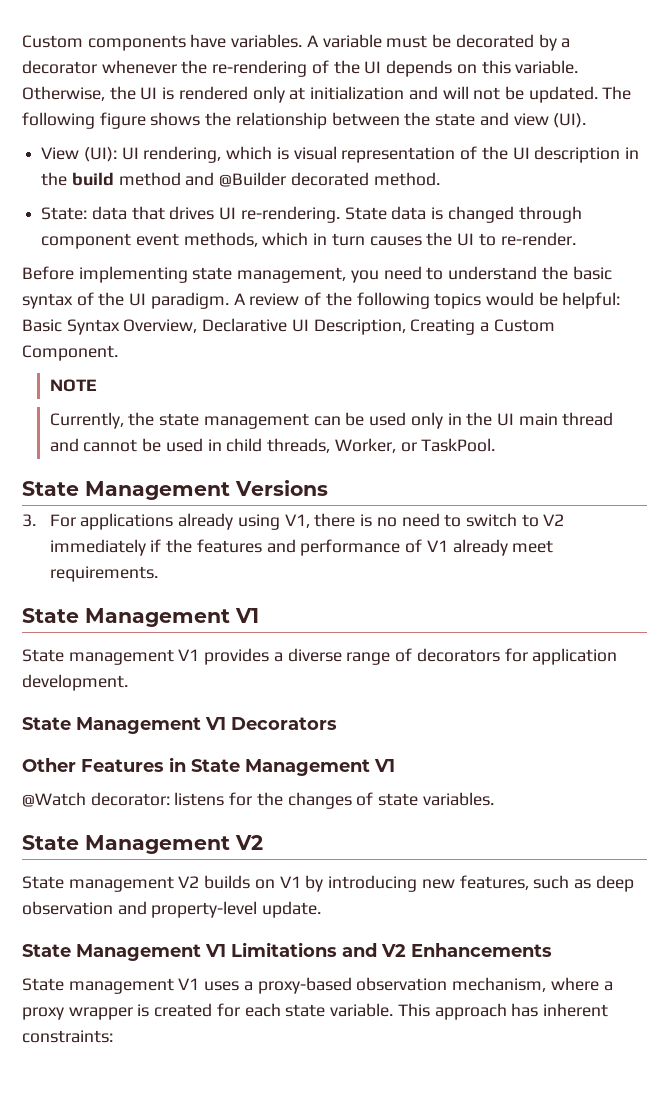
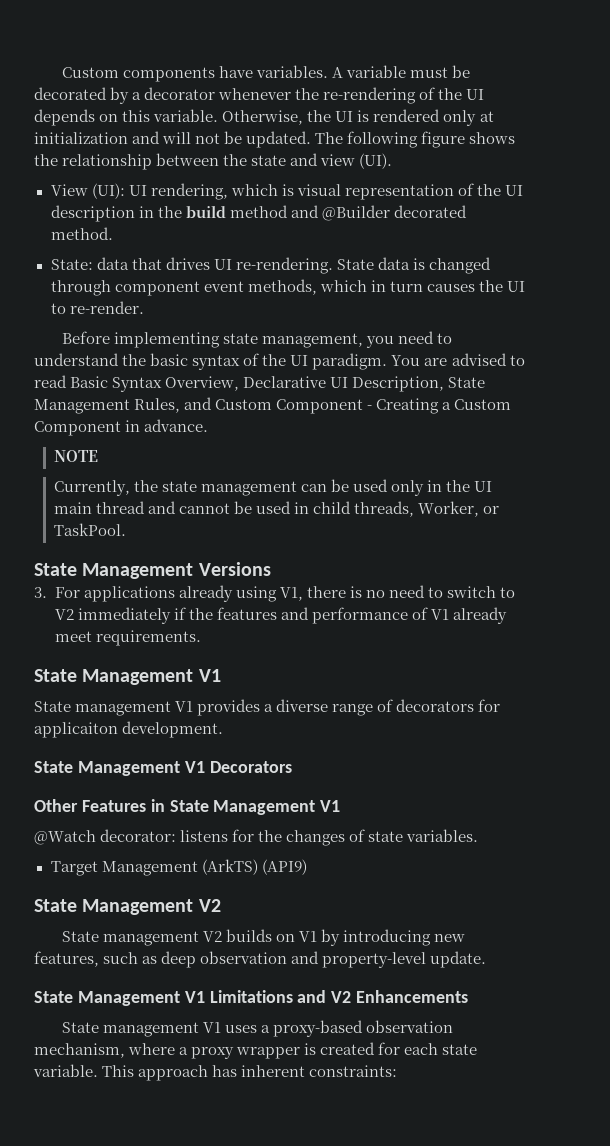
- A review of the following topics would be helpful: Basic Syntax Overview, Declarative UI Description, Creating a Custom Component.
+ You are advised to read Basic Syntax Overview, Declarative UI Description, State Management Rules, and Custom Component - Creating a Custom Component in advance.
- State management V1 provides a diverse range of decorators for application development.
+ State management V1 provides a diverse range of decorators for applicaiton development.
+ Target Management (ArkTS) (API9)

